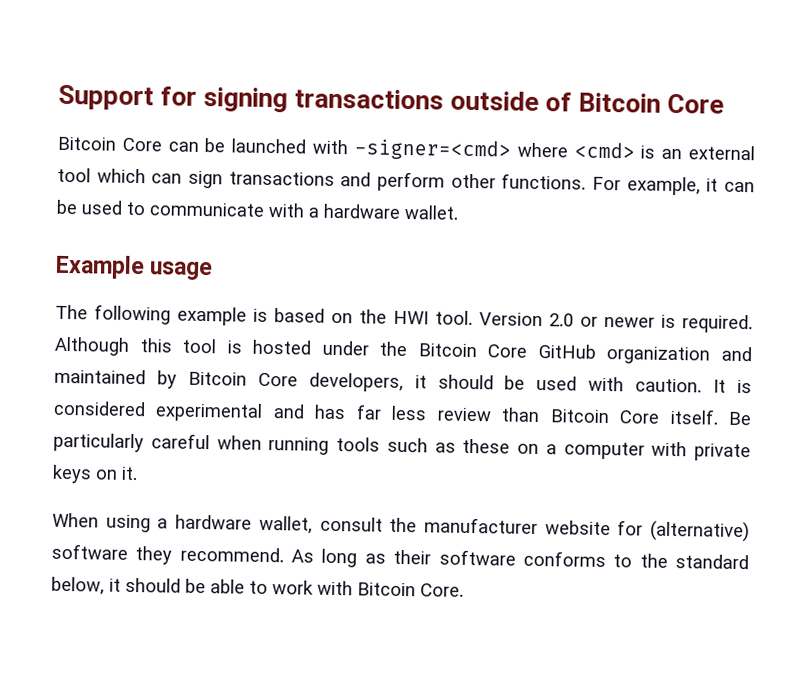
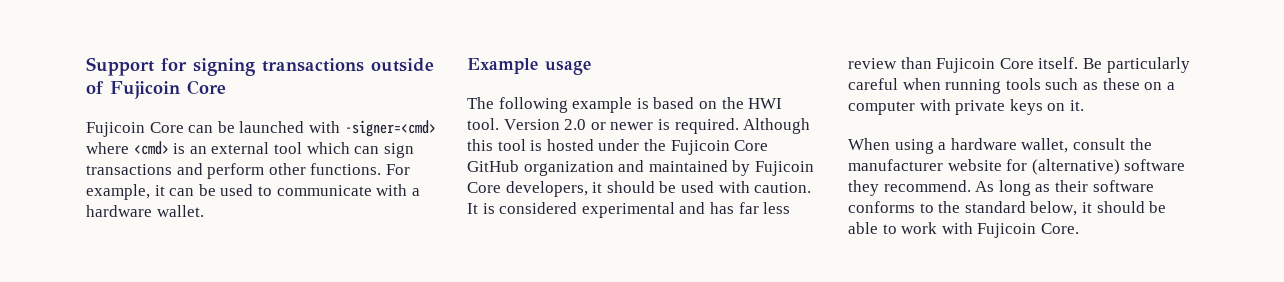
- Support for signing transactions outside of Bitcoin Core
+ Support for signing transactions outside of Fujicoin Core
- Bitcoin Core can be launched with -signer=<cmd> where <cmd> is an external tool which can sign transactions and perform other functions.
+ Fujicoin Core can be launched with -signer=<cmd> where <cmd> is an external tool which can sign transactions and perform other functions.
- Although this tool is hosted under the Bitcoin Core GitHub organization and maintained by Bitcoin Core developers, it should be used with caution.
+ Although this tool is hosted under the Fujicoin Core GitHub organization and maintained by Fujicoin Core developers, it should be used with caution.
- It is considered experimental and has far less review than Bitcoin Core itself.
+ It is considered experimental and has far less review than Fujicoin Core itself.
- As long as their software conforms to the standard below, it should be able to work with Bitcoin Core.
+ As long as their software conforms to the standard below, it should be able to work with Fujicoin Core.

